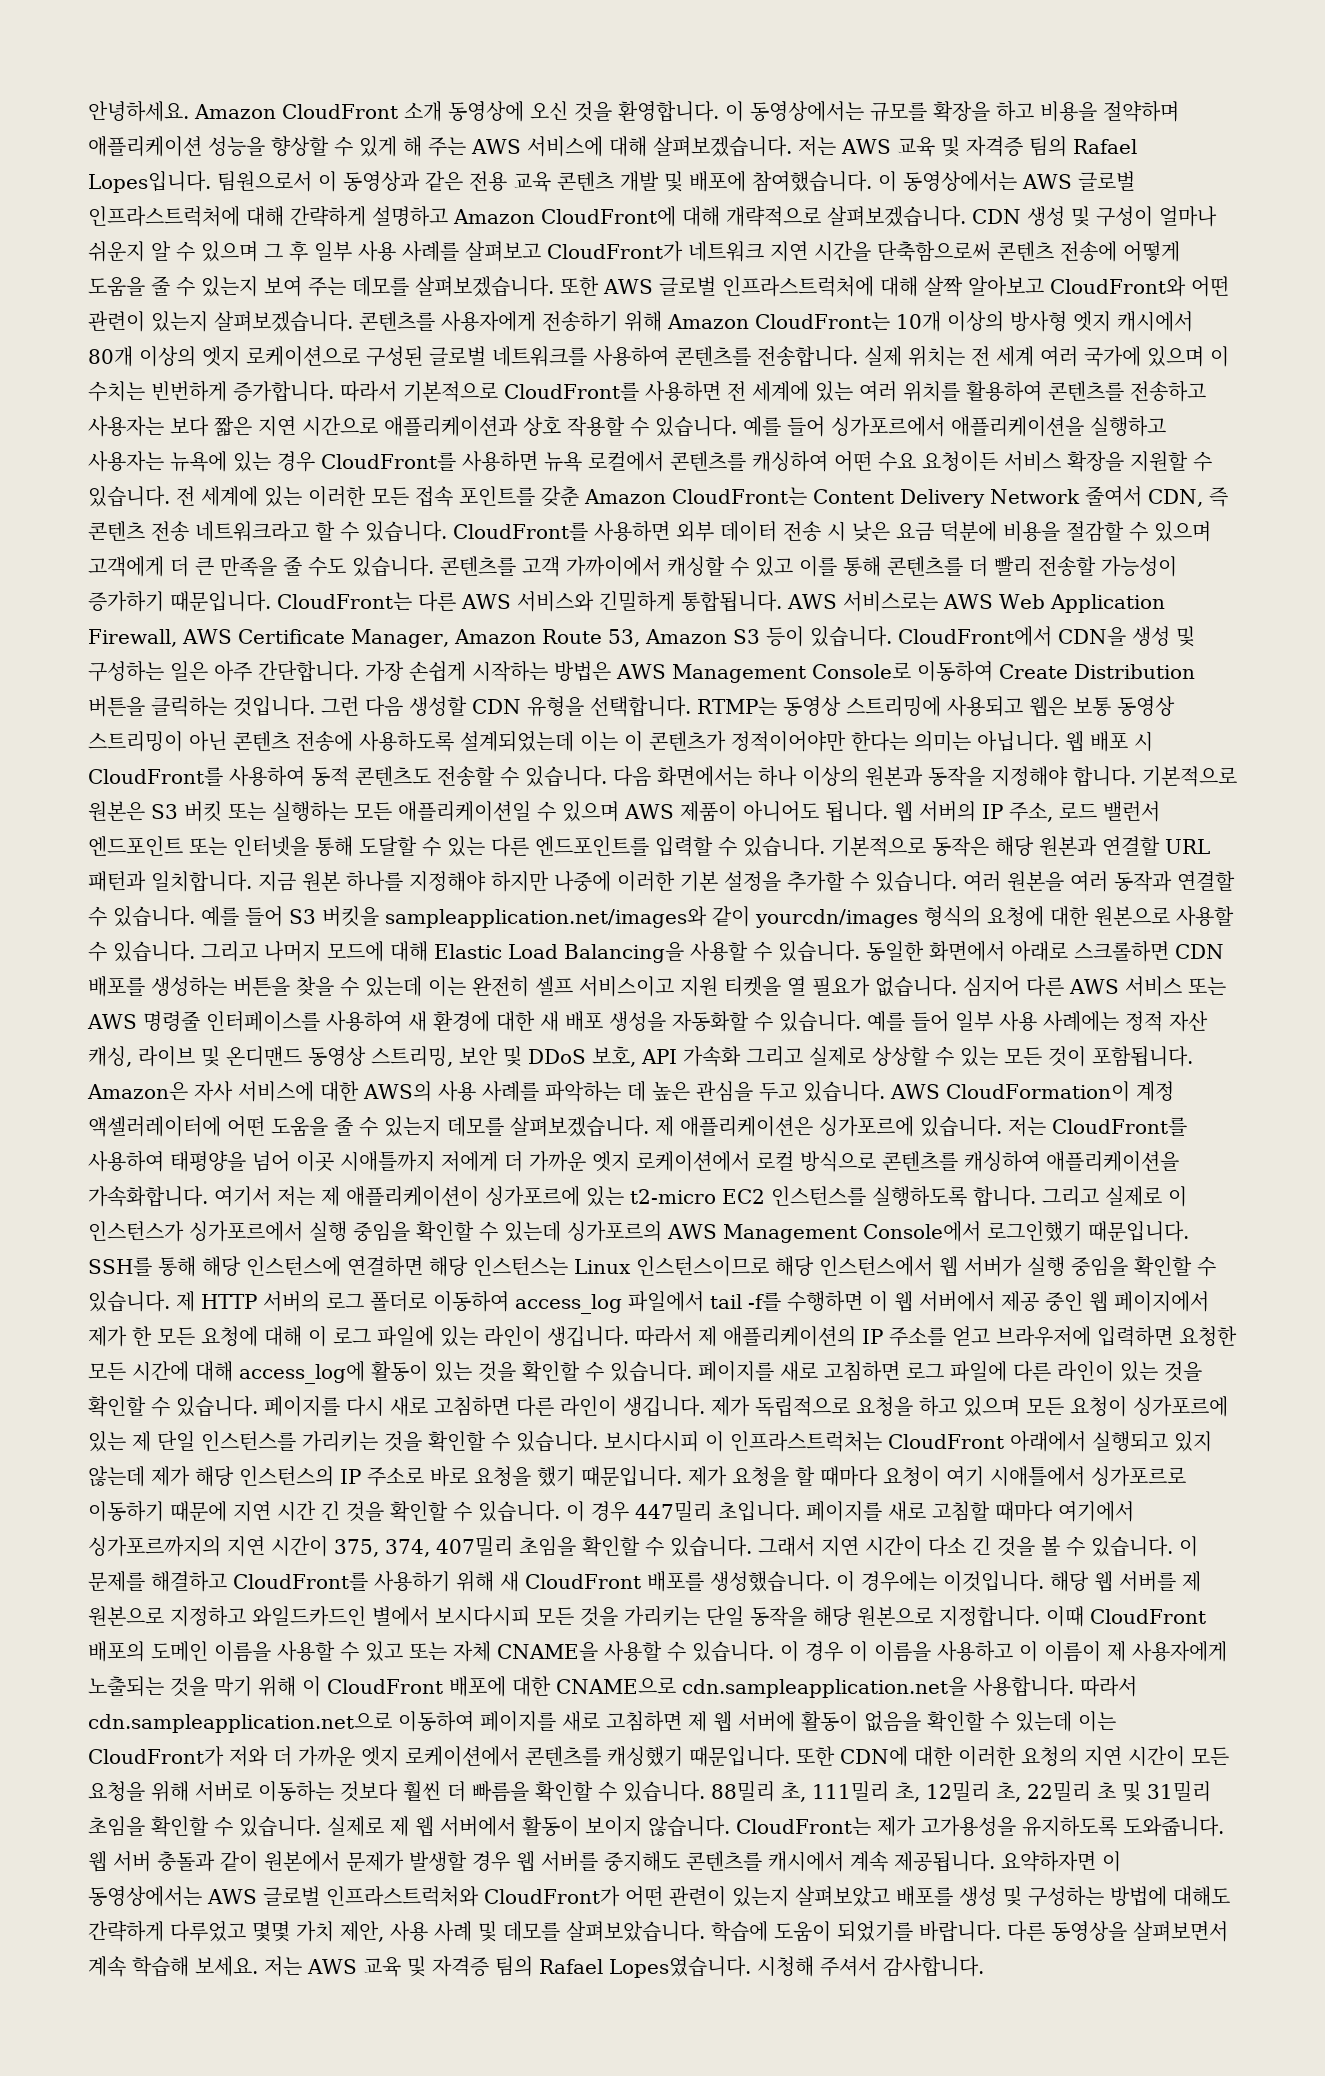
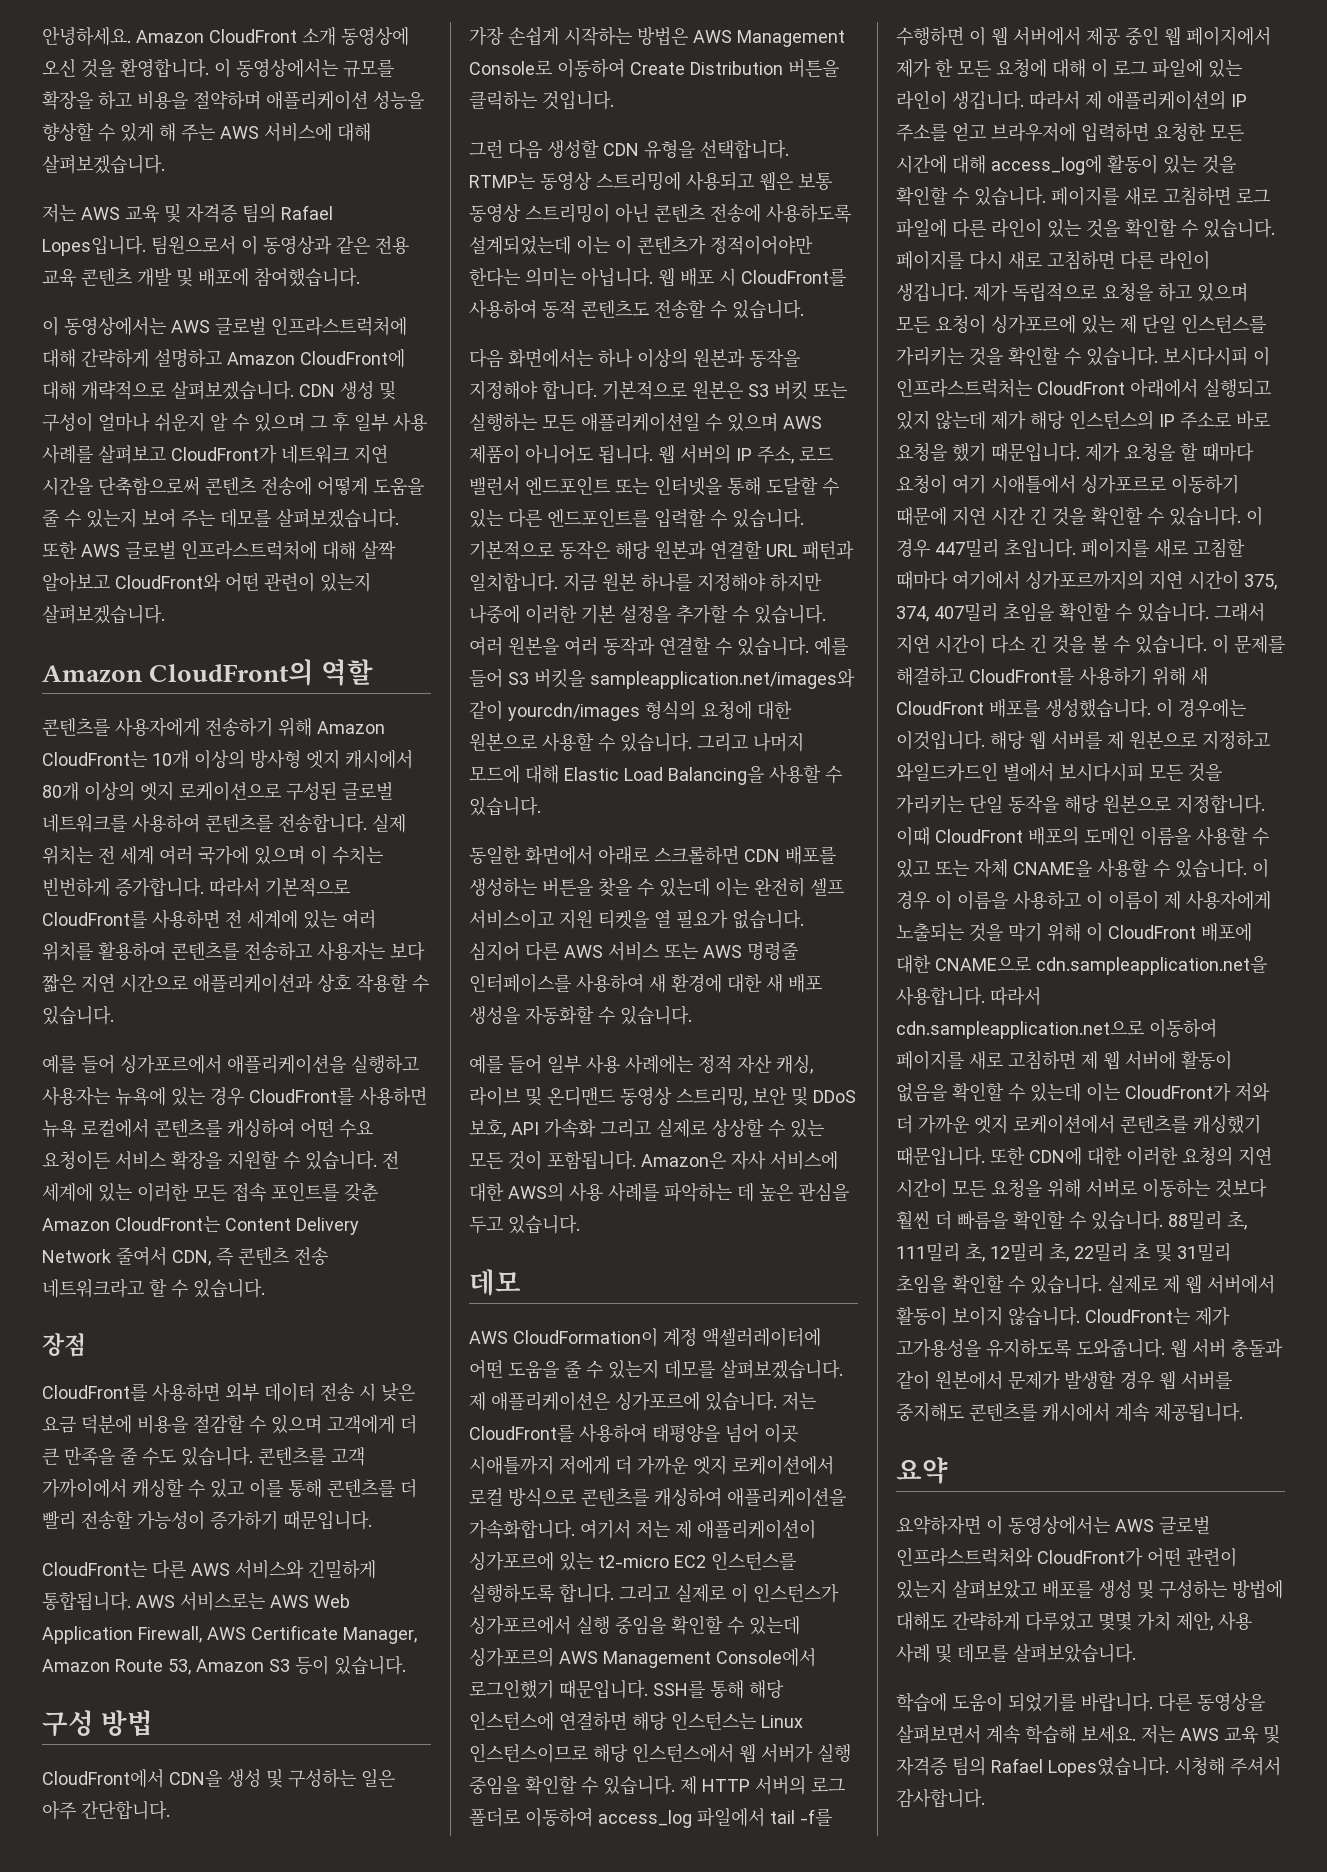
- 이 동영상에서는 규모를 확장을 하고 비용을 절약하며 애플리케이션 성능을 향상할 수 있게 해 주는 AWS 서비스에 대해 살펴보겠습니다. 저는 AWS 교육 및 자격증 팀의 Rafael Lopes입니다.
+ 이 동영상에서는 규모를 확장을 하고 비용을 절약하며 애플리케이션 성능을 향상할 수 있게 해 주는 AWS 서비스에 대해 살펴보겠습니다.
+ 저는 AWS 교육 및 자격증 팀의 Rafael Lopes입니다.
- 팀원으로서 이 동영상과 같은 전용 교육 콘텐츠 개발 및 배포에 참여했습니다. 이 동영상에서는 AWS 글로벌 인프라스트럭처에 대해 간략하게 설명하고 Amazon CloudFront에 대해 개략적으로 살펴보겠습니다.
+ 팀원으로서 이 동영상과 같은 전용 교육 콘텐츠 개발 및 배포에 참여했습니다.
+ 이 동영상에서는 AWS 글로벌 인프라스트럭처에 대해 간략하게 설명하고 Amazon CloudFront에 대해 개략적으로 살펴보겠습니다.
- 또한 AWS 글로벌 인프라스트럭처에 대해 살짝 알아보고 CloudFront와 어떤 관련이 있는지 살펴보겠습니다. 콘텐츠를 사용자에게 전송하기 위해 Amazon CloudFront는 10개 이상의 방사형 엣지 캐시에서 80개 이상의 엣지 로케이션으로 구성된 글로벌 네트워크를 사용하여 콘텐츠를 전송합니다.
+ 또한 AWS 글로벌 인프라스트럭처에 대해 살짝 알아보고 CloudFront와 어떤 관련이 있는지 살펴보겠습니다.
+ Amazon CloudFront의 역할
+ 콘텐츠를 사용자에게 전송하기 위해 Amazon CloudFront는 10개 이상의 방사형 엣지 캐시에서 80개 이상의 엣지 로케이션으로 구성된 글로벌 네트워크를 사용하여 콘텐츠를 전송합니다.
- 따라서 기본적으로 CloudFront를 사용하면 전 세계에 있는 여러 위치를 활용하여 콘텐츠를 전송하고 사용자는 보다 짧은 지연 시간으로 애플리케이션과 상호 작용할 수 있습니다. 예를 들어 싱가포르에서 애플리케이션을 실행하고 사용자는 뉴욕에 있는 경우 CloudFront를 사용하면 뉴욕 로컬에서 콘텐츠를 캐싱하여 어떤 수요 요청이든 서비스 확장을 지원할 수 있습니다.
+ 따라서 기본적으로 CloudFront를 사용하면 전 세계에 있는 여러 위치를 활용하여 콘텐츠를 전송하고 사용자는 보다 짧은 지연 시간으로 애플리케이션과 상호 작용할 수 있습니다.
+ 예를 들어 싱가포르에서 애플리케이션을 실행하고 사용자는 뉴욕에 있는 경우 CloudFront를 사용하면 뉴욕 로컬에서 콘텐츠를 캐싱하여 어떤 수요 요청이든 서비스 확장을 지원할 수 있습니다.
- 전 세계에 있는 이러한 모든 접속 포인트를 갖춘 Amazon CloudFront는 Content Delivery Network 줄여서 CDN, 즉 콘텐츠 전송 네트워크라고 할 수 있습니다. CloudFront를 사용하면 외부 데이터 전송 시 낮은 요금 덕분에 비용을 절감할 수 있으며 고객에게 더 큰 만족을 줄 수도 있습니다.
+ 전 세계에 있는 이러한 모든 접속 포인트를 갖춘 Amazon CloudFront는 Content Delivery Network 줄여서 CDN, 즉 콘텐츠 전송 네트워크라고 할 수 있습니다.
+ 장점
+ CloudFront를 사용하면 외부 데이터 전송 시 낮은 요금 덕분에 비용을 절감할 수 있으며 고객에게 더 큰 만족을 줄 수도 있습니다.
- 콘텐츠를 고객 가까이에서 캐싱할 수 있고 이를 통해 콘텐츠를 더 빨리 전송할 가능성이 증가하기 때문입니다. CloudFront는 다른 AWS 서비스와 긴밀하게 통합됩니다.
+ 콘텐츠를 고객 가까이에서 캐싱할 수 있고 이를 통해 콘텐츠를 더 빨리 전송할 가능성이 증가하기 때문입니다.
+ CloudFront는 다른 AWS 서비스와 긴밀하게 통합됩니다.
- AWS 서비스로는 AWS Web Application Firewall, AWS Certificate Manager, Amazon Route 53, Amazon S3 등이 있습니다. CloudFront에서 CDN을 생성 및 구성하는 일은 아주 간단합니다. 가장 손쉽게 시작하는 방법은 AWS Management Console로 이동하여 Create Distribution 버튼을 클릭하는 것입니다. 그런 다음 생성할 CDN 유형을 선택합니다.
+ AWS 서비스로는 AWS Web Application Firewall, AWS Certificate Manager, Amazon Route 53, Amazon S3 등이 있습니다.
+ 구성 방법
+ CloudFront에서 CDN을 생성 및 구성하는 일은 아주 간단합니다.
+ 가장 손쉽게 시작하는 방법은 AWS Management Console로 이동하여 Create Distribution 버튼을 클릭하는 것입니다.
+ 그런 다음 생성할 CDN 유형을 선택합니다.
- 웹 배포 시 CloudFront를 사용하여 동적 콘텐츠도 전송할 수 있습니다. 다음 화면에서는 하나 이상의 원본과 동작을 지정해야 합니다.
+ 웹 배포 시 CloudFront를 사용하여 동적 콘텐츠도 전송할 수 있습니다.
+ 다음 화면에서는 하나 이상의 원본과 동작을 지정해야 합니다.
- 그리고 나머지 모드에 대해 Elastic Load Balancing을 사용할 수 있습니다. 동일한 화면에서 아래로 스크롤하면 CDN 배포를 생성하는 버튼을 찾을 수 있는데 이는 완전히 셀프 서비스이고 지원 티켓을 열 필요가 없습니다.
+ 그리고 나머지 모드에 대해 Elastic Load Balancing을 사용할 수 있습니다.
+ 동일한 화면에서 아래로 스크롤하면 CDN 배포를 생성하는 버튼을 찾을 수 있는데 이는 완전히 셀프 서비스이고 지원 티켓을 열 필요가 없습니다.
- 심지어 다른 AWS 서비스 또는 AWS 명령줄 인터페이스를 사용하여 새 환경에 대한 새 배포 생성을 자동화할 수 있습니다. 예를 들어 일부 사용 사례에는 정적 자산 캐싱, 라이브 및 온디맨드 동영상 스트리밍, 보안 및 DDoS 보호, API 가속화 그리고 실제로 상상할 수 있는 모든 것이 포함됩니다.
+ 심지어 다른 AWS 서비스 또는 AWS 명령줄 인터페이스를 사용하여 새 환경에 대한 새 배포 생성을 자동화할 수 있습니다.
+ 예를 들어 일부 사용 사례에는 정적 자산 캐싱, 라이브 및 온디맨드 동영상 스트리밍, 보안 및 DDoS 보호, API 가속화 그리고 실제로 상상할 수 있는 모든 것이 포함됩니다.
- Amazon은 자사 서비스에 대한 AWS의 사용 사례를 파악하는 데 높은 관심을 두고 있습니다. AWS CloudFormation이 계정 액셀러레이터에 어떤 도움을 줄 수 있는지 데모를 살펴보겠습니다.
+ Amazon은 자사 서비스에 대한 AWS의 사용 사례를 파악하는 데 높은 관심을 두고 있습니다.
+ 데모
+ AWS CloudFormation이 계정 액셀러레이터에 어떤 도움을 줄 수 있는지 데모를 살펴보겠습니다.
- 웹 서버 충돌과 같이 원본에서 문제가 발생할 경우 웹 서버를 중지해도 콘텐츠를 캐시에서 계속 제공됩니다. 요약하자면 이 동영상에서는 AWS 글로벌 인프라스트럭처와 CloudFront가 어떤 관련이 있는지 살펴보았고 배포를 생성 및 구성하는 방법에 대해도 간략하게 다루었고 몇몇 가치 제안, 사용 사례 및 데모를 살펴보았습니다. 학습에 도움이 되었기를 바랍니다.
+ 웹 서버 충돌과 같이 원본에서 문제가 발생할 경우 웹 서버를 중지해도 콘텐츠를 캐시에서 계속 제공됩니다.
+ 요약
+ 요약하자면 이 동영상에서는 AWS 글로벌 인프라스트럭처와 CloudFront가 어떤 관련이 있는지 살펴보았고 배포를 생성 및 구성하는 방법에 대해도 간략하게 다루었고 몇몇 가치 제안, 사용 사례 및 데모를 살펴보았습니다.
+ 학습에 도움이 되었기를 바랍니다.

